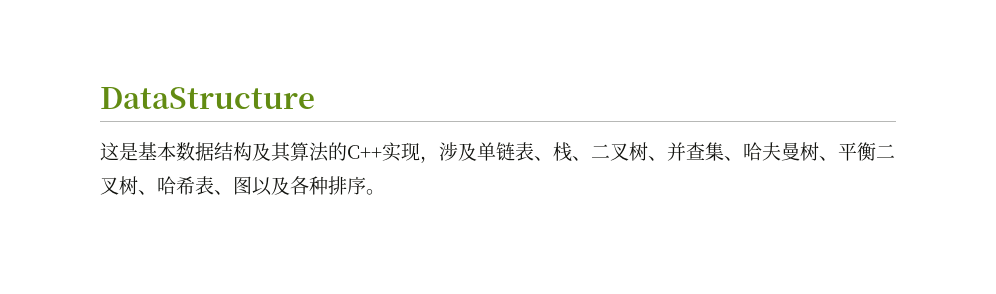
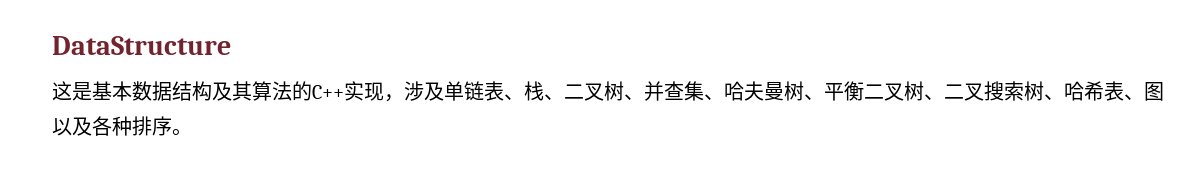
- 这是基本数据结构及其算法的C++实现，涉及单链表、栈、二叉树、并查集、哈夫曼树、平衡二叉树、哈希表、图以及各种排序。
+ 这是基本数据结构及其算法的C++实现，涉及单链表、栈、二叉树、并查集、哈夫曼树、平衡二叉树、二叉搜索树、哈希表、图以及各种排序。

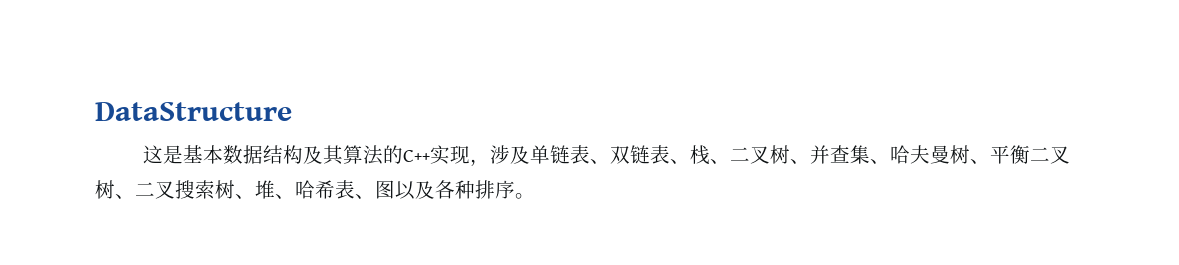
- 这是基本数据结构及其算法的C++实现，涉及单链表、栈、二叉树、并查集、哈夫曼树、平衡二叉树、二叉搜索树、哈希表、图以及各种排序。
+ 这是基本数据结构及其算法的C++实现，涉及单链表、双链表、栈、二叉树、并查集、哈夫曼树、平衡二叉树、二叉搜索树、堆、哈希表、图以及各种排序。

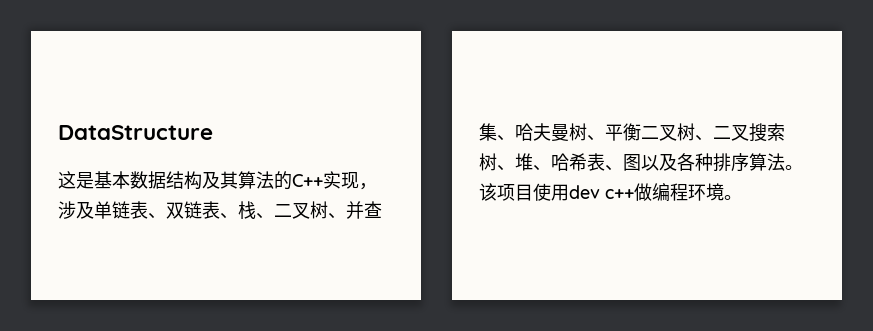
- 这是基本数据结构及其算法的C++实现，涉及单链表、双链表、栈、二叉树、并查集、哈夫曼树、平衡二叉树、二叉搜索树、堆、哈希表、图以及各种排序。
+ 这是基本数据结构及其算法的C++实现，涉及单链表、双链表、栈、二叉树、并查集、哈夫曼树、平衡二叉树、二叉搜索树、堆、哈希表、图以及各种排序算法。该项目使用dev c++做编程环境。

